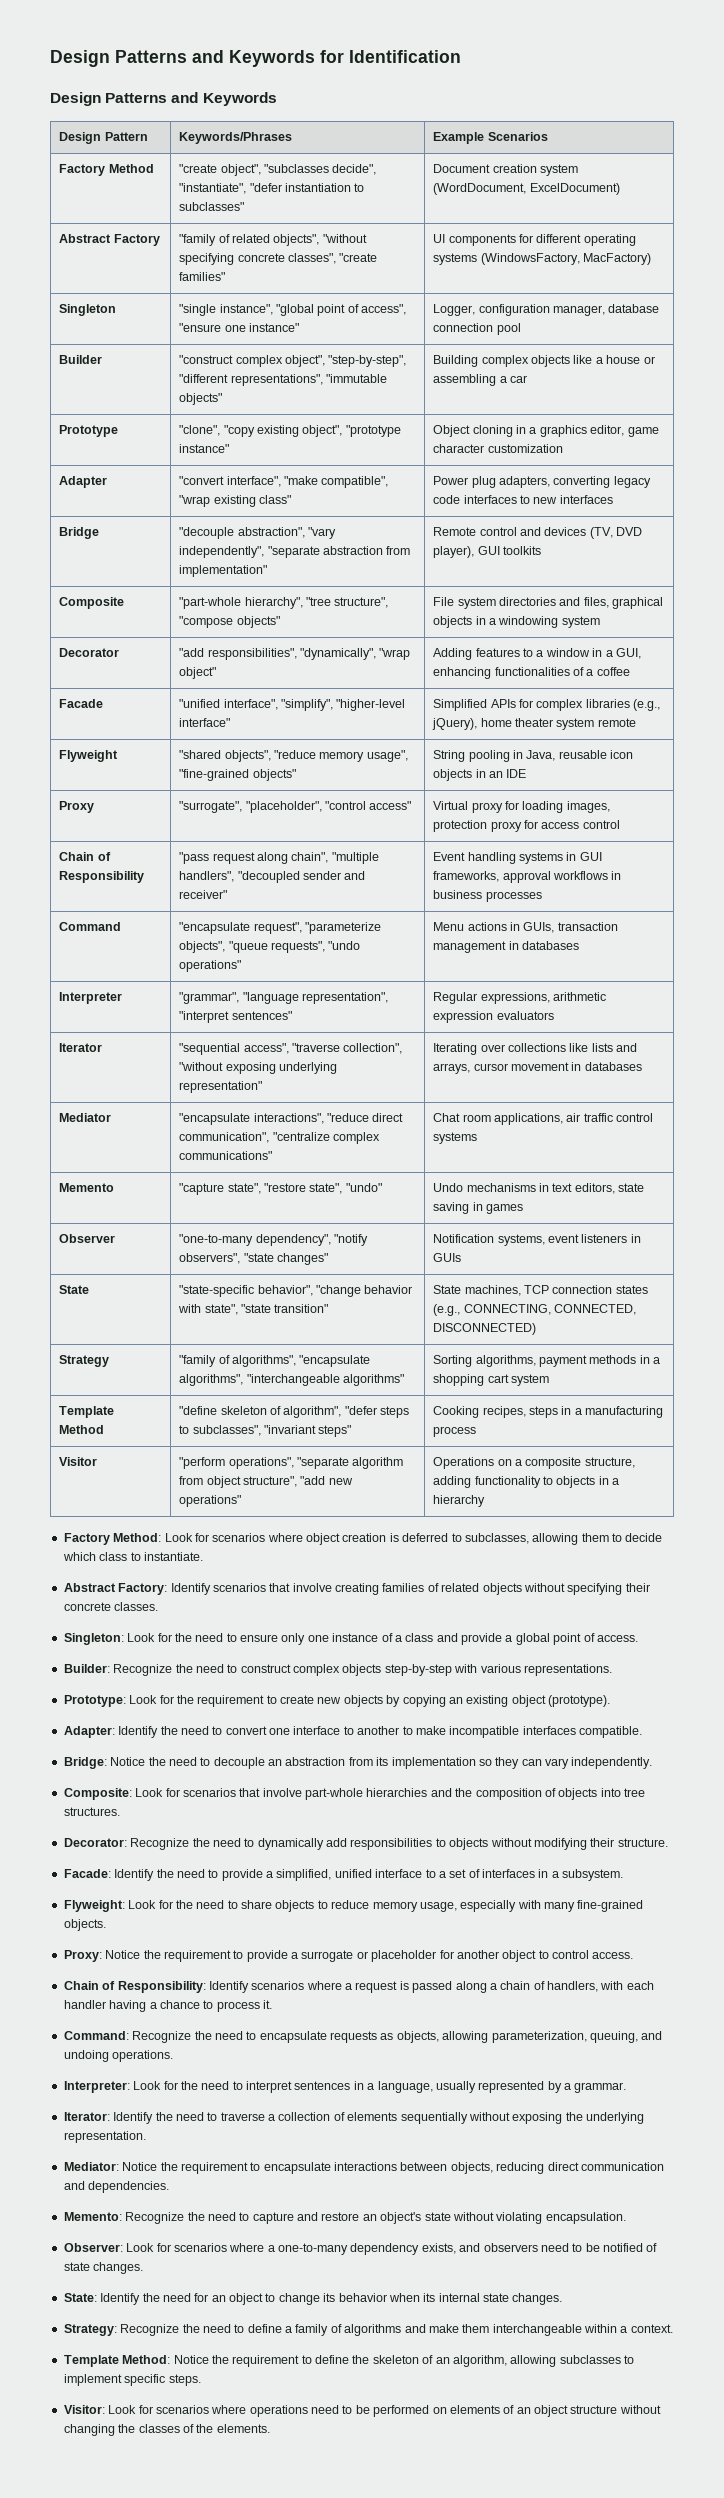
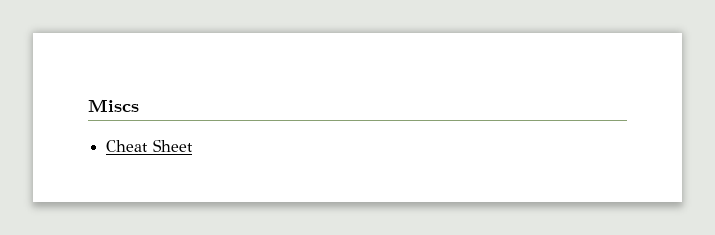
- Design Patterns and Keywords for Identification
- Design Patterns and Keywords
- Design Pattern | Keywords/Phrases | Example Scenarios
- Factory Method | "create object", "subclasses decide", "instantiate", "defer instantiation to subclasses" | Document creation system (WordDocument, ExcelDocument)
- Abstract Factory | "family of related objects", "without specifying concrete classes", "create families" | UI components for different operating systems (WindowsFactory, MacFactory)
- Singleton | "single instance", "global point of access", "ensure one instance" | Logger, configuration manager, database connection pool
- Builder | "construct complex object", "step-by-step", "different representations", "immutable objects" | Building complex objects like a house or assembling a car
- Prototype | "clone", "copy existing object", "prototype instance" | Object cloning in a graphics editor, game character customization
- Adapter | "convert interface", "make compatible", "wrap existing class" | Power plug adapters, converting legacy code interfaces to new interfaces
- Bridge | "decouple abstraction", "vary independently", "separate abstraction from implementation" | Remote control and devices (TV, DVD player), GUI toolkits
- Composite | "part-whole hierarchy", "tree structure", "compose objects" | File system directories and files, graphical objects in a windowing system
- Decorator | "add responsibilities", "dynamically", "wrap object" | Adding features to a window in a GUI, enhancing functionalities of a coffee
- Facade | "unified interface", "simplify", "higher-level interface" | Simplified APIs for complex libraries (e.g., jQuery), home theater system remote
- Flyweight | "shared objects", "reduce memory usage", "fine-grained objects" | String pooling in Java, reusable icon objects in an IDE
- Proxy | "surrogate", "placeholder", "control access" | Virtual proxy for loading images, protection proxy for access control
- Chain of Responsibility | "pass request along chain", "multiple handlers", "decoupled sender and receiver" | Event handling systems in GUI frameworks, approval workflows in business processes
- Command | "encapsulate request", "parameterize objects", "queue requests", "undo operations" | Menu actions in GUIs, transaction management in databases
- Interpreter | "grammar", "language representation", "interpret sentences" | Regular expressions, arithmetic expression evaluators
- Iterator | "sequential access", "traverse collection", "without exposing underlying representation" | Iterating over collections like lists and arrays, cursor movement in databases
- Mediator | "encapsulate interactions", "reduce direct communication", "centralize complex communications" | Chat room applications, air traffic control systems
- Memento | "capture state", "restore state", "undo" | Undo mechanisms in text editors, state saving in games
- Observer | "one-to-many dependency", "notify observers", "state changes" | Notification systems, event listeners in GUIs
- State | "state-specific behavior", "change behavior with state", "state transition" | State machines, TCP connection states (e.g., CONNECTING, CONNECTED, DISCONNECTED)
- Strategy | "family of algorithms", "encapsulate algorithms", "interchangeable algorithms" | Sorting algorithms, payment methods in a shopping cart system
- Template Method | "define skeleton of algorithm", "defer steps to subclasses", "invariant steps" | Cooking recipes, steps in a manufacturing process
- Visitor | "perform operations", "separate algorithm from object structure", "add new operations" | Operations on a composite structure, adding functionality to objects in a hierarchy
- Factory Method: Look for scenarios where object creation is deferred to subclasses, allowing them to decide which class to instantiate.
- Abstract Factory: Identify scenarios that involve creating families of related objects without specifying their concrete classes.
- Singleton: Look for the need to ensure only one instance of a class and provide a global point of access.
- Builder: Recognize the need to construct complex objects step-by-step with various representations.
- Prototype: Look for the requirement to create new objects by copying an existing object (prototype).
- Adapter: Identify the need to convert one interface to another to make incompatible interfaces compatible.
- Bridge: Notice the need to decouple an abstraction from its implementation so they can vary independently.
- Composite: Look for scenarios that involve part-whole hierarchies and the composition of objects into tree structures.
- Decorator: Recognize the need to dynamically add responsibilities to objects without modifying their structure.
- Facade: Identify the need to provide a simplified, unified interface to a set of interfaces in a subsystem.
- Flyweight: Look for the need to share objects to reduce memory usage, especially with many fine-grained objects.
- Proxy: Notice the requirement to provide a surrogate or placeholder for another object to control access.
- Chain of Responsibility: Identify scenarios where a request is passed along a chain of handlers, with each handler having a chance to process it.
- Command: Recognize the need to encapsulate requests as objects, allowing parameterization, queuing, and undoing operations.
- Interpreter: Look for the need to interpret sentences in a language, usually represented by a grammar.
- Iterator: Identify the need to traverse a collection of elements sequentially without exposing the underlying representation.
- Mediator: Notice the requirement to encapsulate interactions between objects, reducing direct communication and dependencies.
- Memento: Recognize the need to capture and restore an object's state without violating encapsulation.
- Observer: Look for scenarios where a one-to-many dependency exists, and observers need to be notified of state changes.
- State: Identify the need for an object to change its behavior when its internal state changes.
- Strategy: Recognize the need to define a family of algorithms and make them interchangeable within a context.
- Template Method: Notice the requirement to define the skeleton of an algorithm, allowing subclasses to implement specific steps.
- Visitor: Look for scenarios where operations need to be performed on elements of an object structure without changing the classes of the elements.
+ Miscs
+ Cheat Sheet

